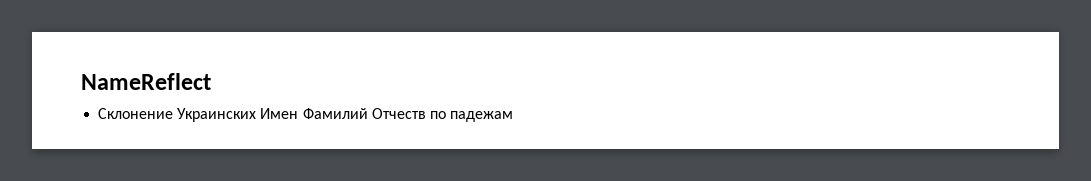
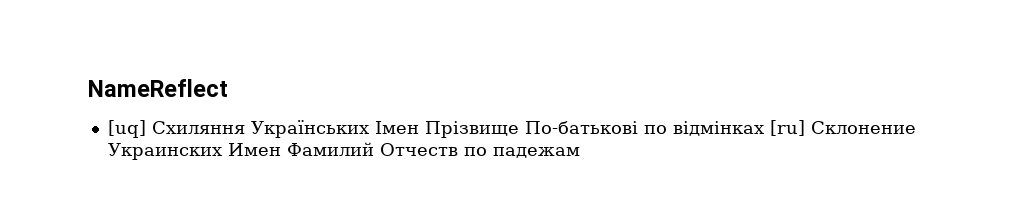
- Склонение Украинских Имен Фамилий Отчеств по падежам
+ [uq] Схиляння Українських Імен Прізвище По-батькові по відмінках [ru] Склонение Украинских Имен Фамилий Отчеств по падежам

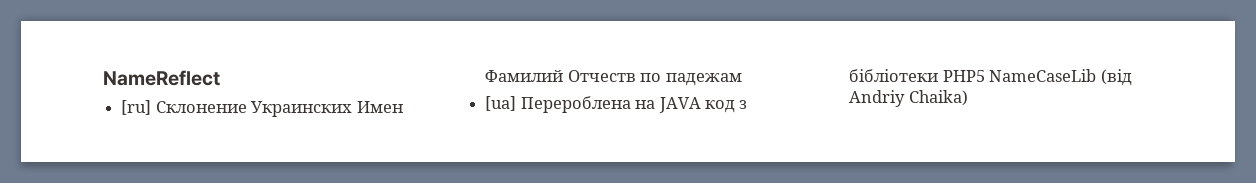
- [uq] Схиляння Українських Імен Прізвище По-батькові по відмінках [ru] Склонение Украинских Имен Фамилий Отчеств по падежам
+ [ru] Склонение Украинских Имен Фамилий Отчеств по падежам
+ [ua] Перероблена на JAVA код з бібліотеки PHP5 NameCaseLib (від Andriy Chaika)

